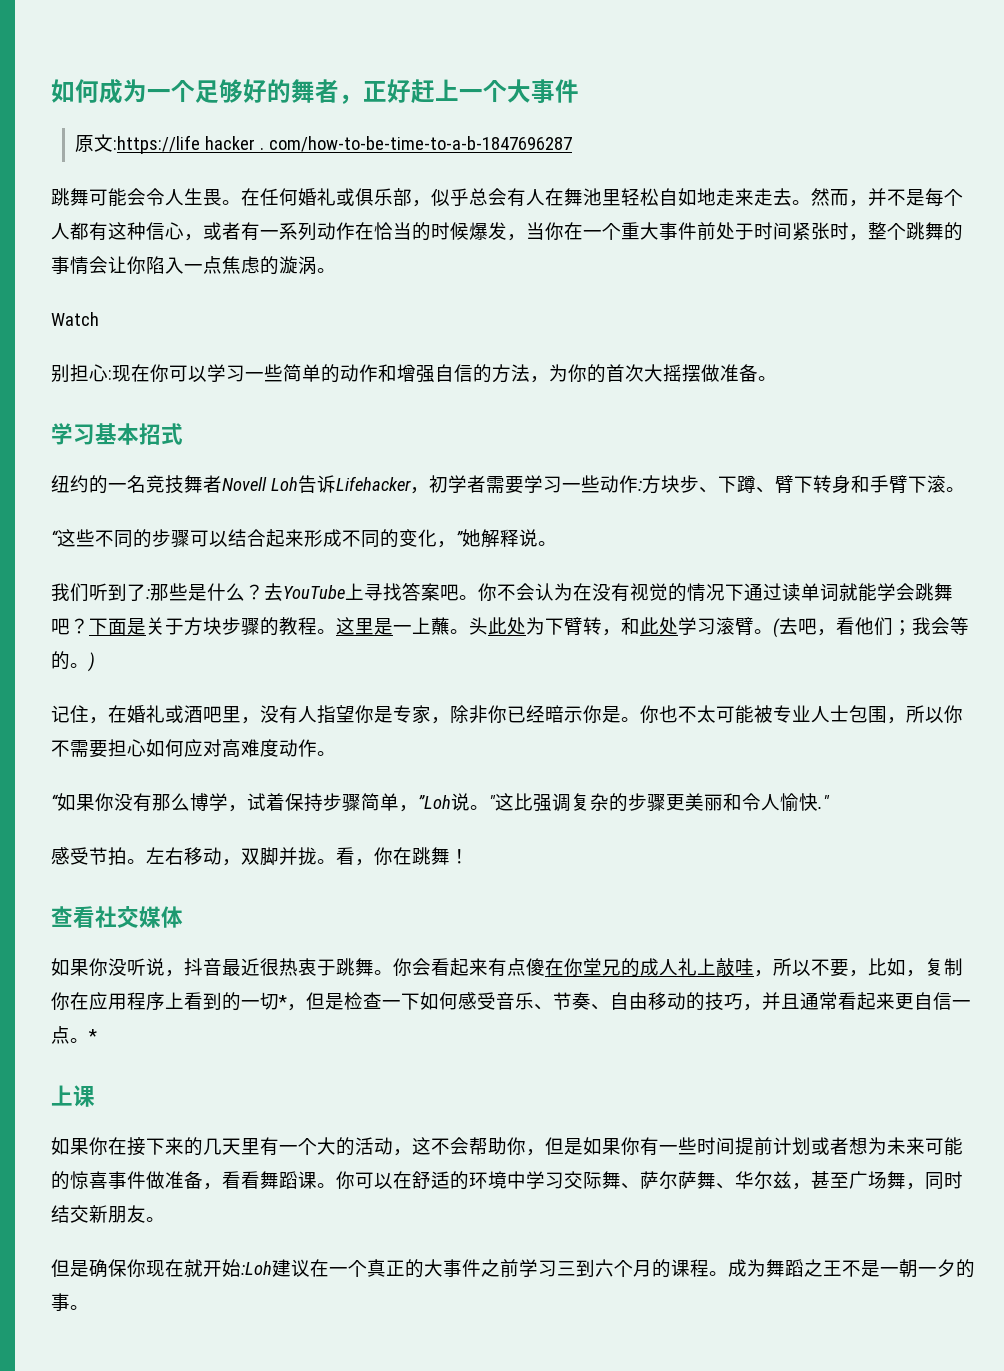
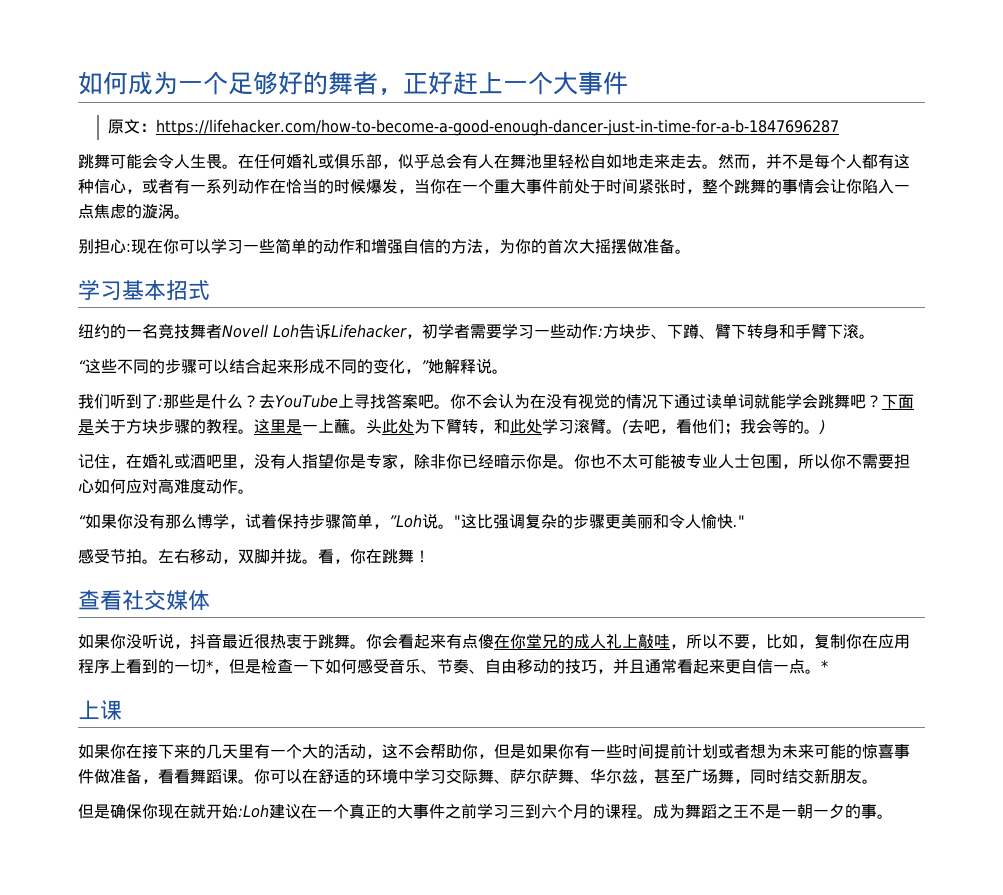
- 原文:https://life hacker . com/how-to-be-time-to-a-b-1847696287
+ 原文：https://lifehacker.com/how-to-become-a-good-enough-dancer-just-in-time-for-a-b-1847696287
- Watch

